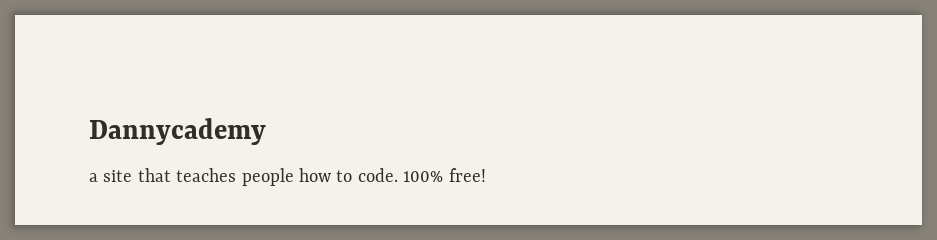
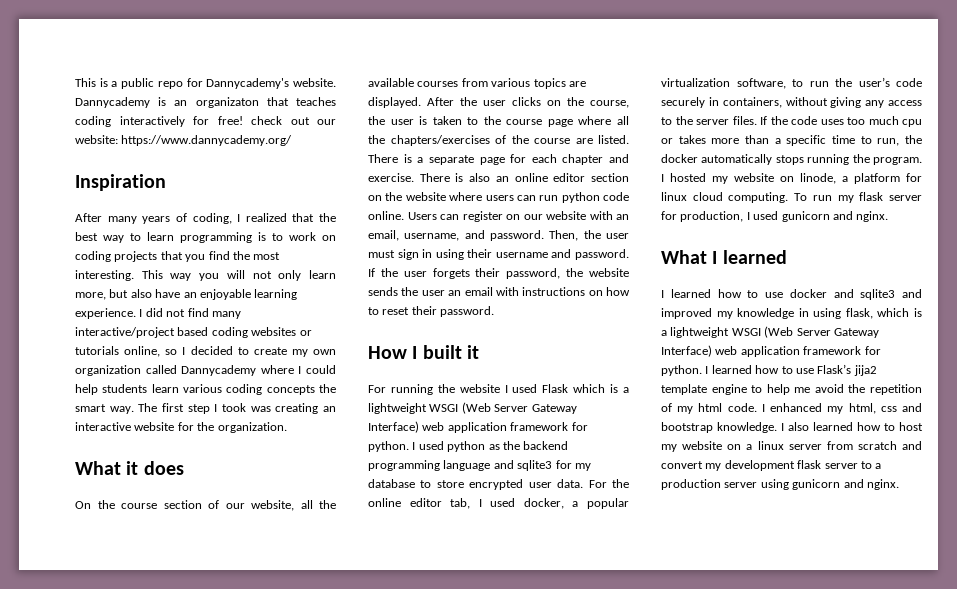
- Dannycademy
- a site that teaches people how to code. 100% free!
+ This is a public repo for Dannycademy's website. Dannycademy is an organizaton that teaches coding interactively for free! check out our website: https://www.dannycademy.org/
+ Inspiration
+ After many years of coding, I realized that the best way to learn programming is to work on coding projects that you find the most interesting. This way you will not only learn more, but also have an enjoyable learning experience. I did not find many interactive/project based coding websites or tutorials online, so I decided to create my own organization called Dannycademy where I could help students learn various coding concepts the smart way. The first step I took was creating an interactive website for the organization.
+ What it does
+ On the course section of our website, all the available courses from various topics are displayed. After the user clicks on the course, the user is taken to the course page where all the chapters/exercises of the course are listed. There is a separate page for each chapter and exercise. There is also an online editor section on the website where users can run python code online. Users can register on our website with an email, username, and password. Then, the user must sign in using their username and password. If the user forgets their password, the website sends the user an email with instructions on how to reset their password.
+ How I built it
+ For running the website I used Flask which is a lightweight WSGI (Web Server Gateway Interface) web application framework for python. I used python as the backend programming language and sqlite3 for my database to store encrypted user data. For the online editor tab, I used docker, a popular virtualization software, to run the user’s code securely in containers, without giving any access to the server files. If the code uses too much cpu or takes more than a specific time to run, the docker automatically stops running the program. I hosted my website on linode, a platform for linux cloud computing. To run my flask server for production, I used gunicorn and nginx.
+ What I learned
+ I learned how to use docker and sqlite3 and improved my knowledge in using flask, which is a lightweight WSGI (Web Server Gateway Interface) web application framework for python. I learned how to use Flask’s jija2 template engine to help me avoid the repetition of my html code. I enhanced my html, css and bootstrap knowledge. I also learned how to host my website on a linux server from scratch and convert my development flask server to a production server using gunicorn and nginx.

